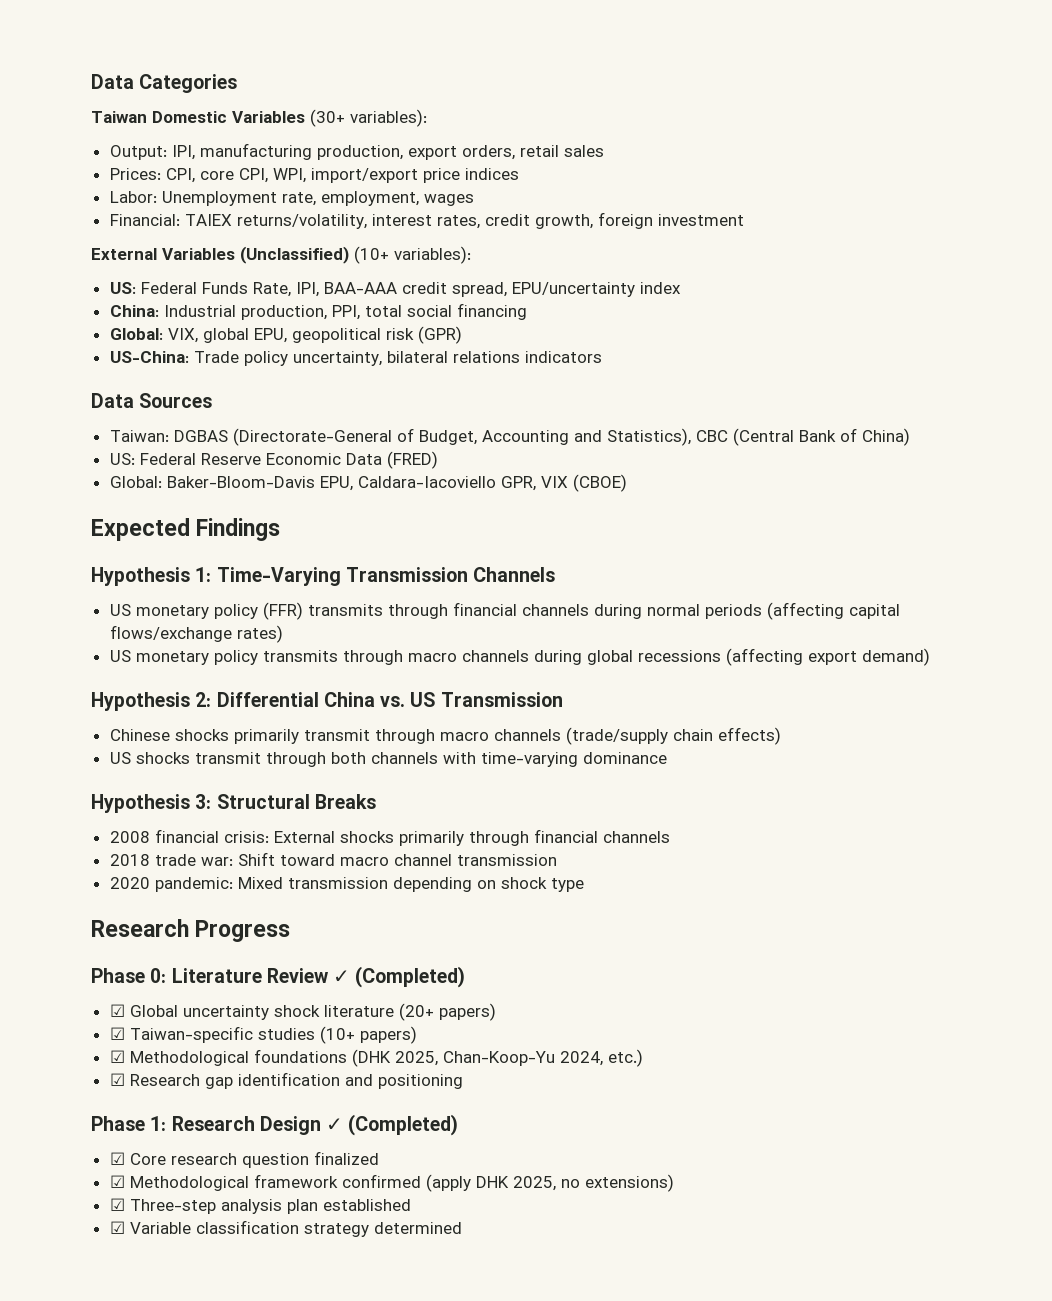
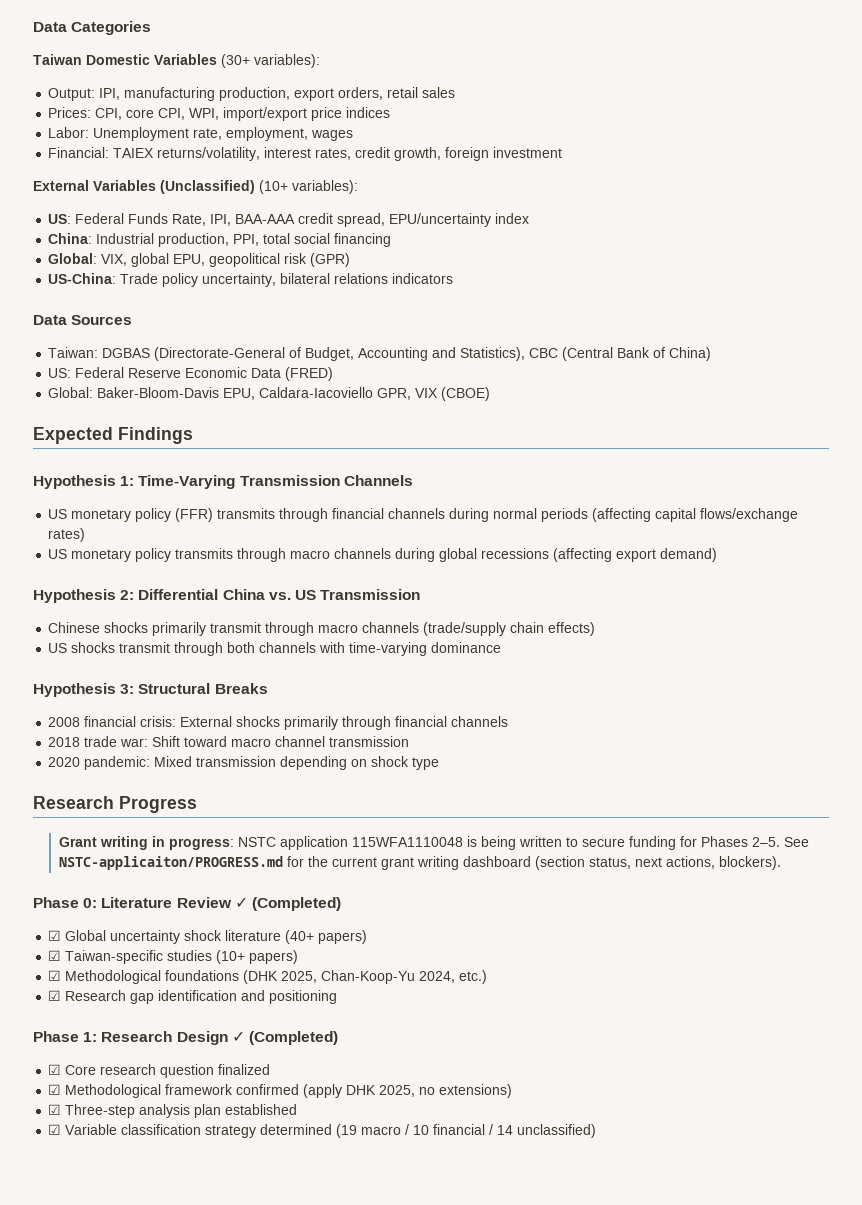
+ Grant writing in progress: NSTC application 115WFA1110048 is being written to secure funding for Phases 2–5. See NSTC-applicaiton/PROGRESS.md for the current grant writing dashboard (section status, next actions, blockers).
- ☑ Global uncertainty shock literature (20+ papers)
+ ☑ Global uncertainty shock literature (40+ papers)
- ☑ Variable classification strategy determined
+ ☑ Variable classification strategy determined (19 macro / 10 financial / 14 unclassified)

